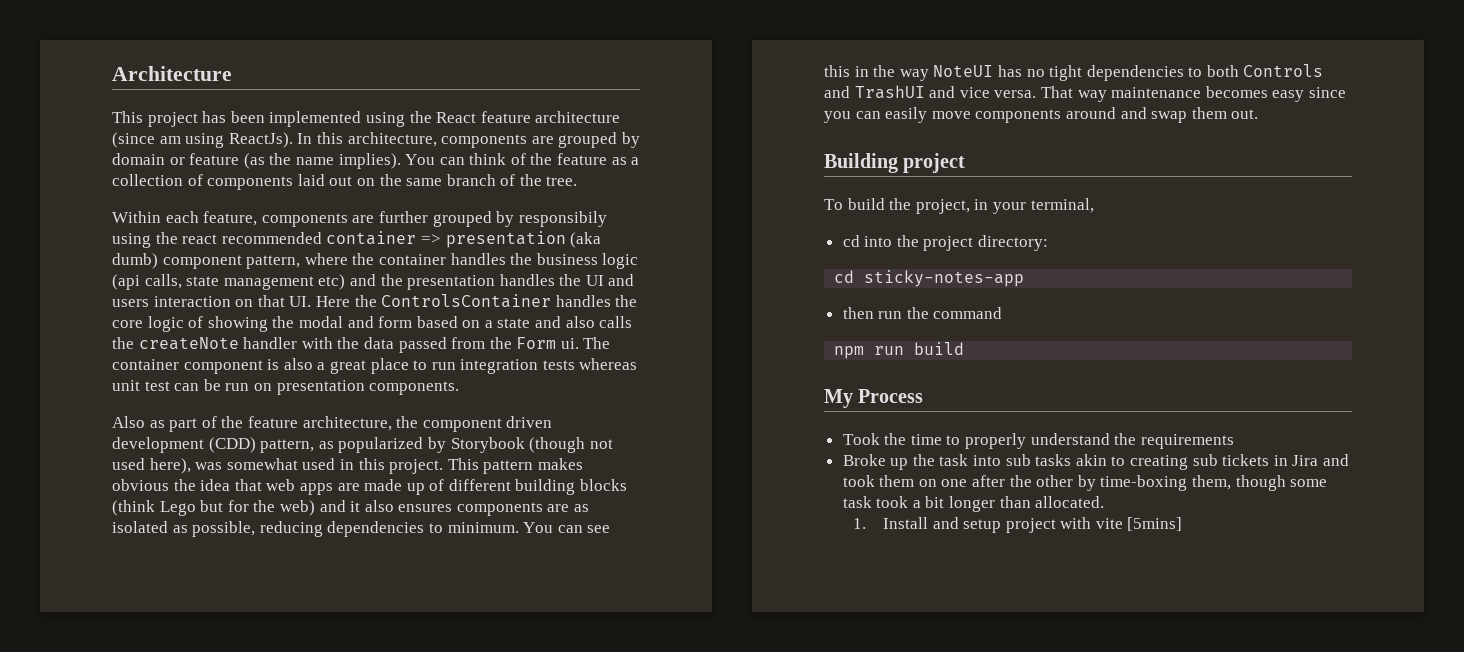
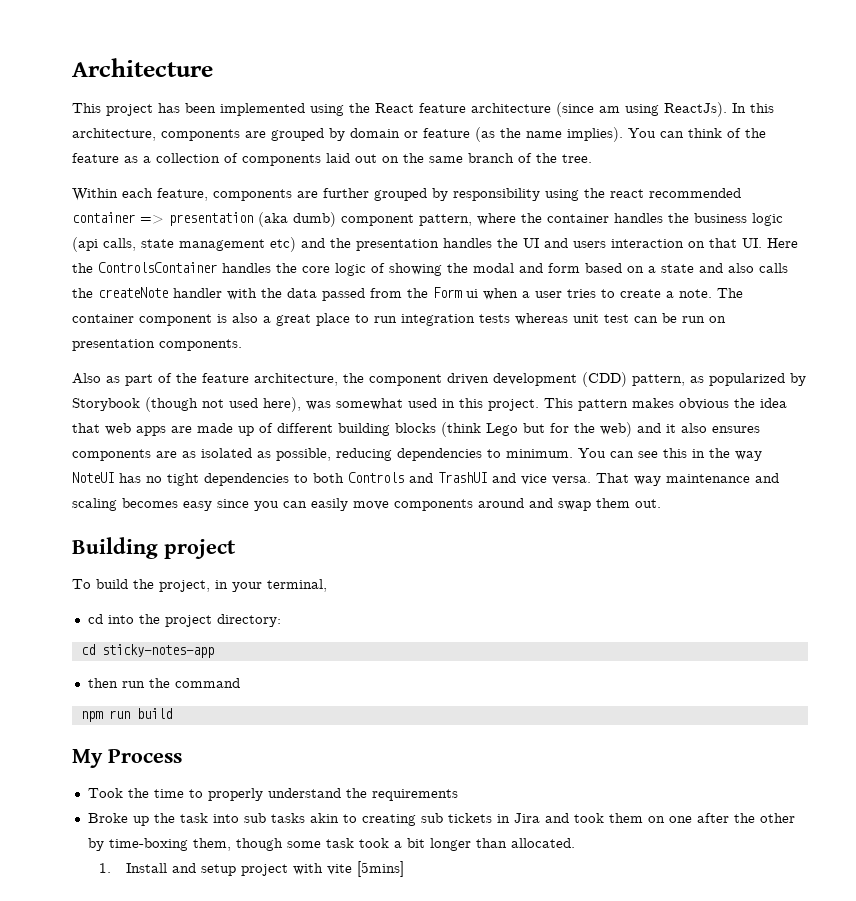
- Within each feature, components are further grouped by responsibily using the react recommended container => presentation (aka dumb) component pattern, where the container handles the business logic (api calls, state management etc) and the presentation handles the UI and users interaction on that UI. Here the ControlsContainer handles the core logic of showing the modal and form based on a state and also calls the createNote handler with the data passed from the Form ui.
+ Within each feature, components are further grouped by responsibility using the react recommended container => presentation (aka dumb) component pattern, where the container handles the business logic (api calls, state management etc) and the presentation handles the UI and users interaction on that UI. Here the ControlsContainer handles the core logic of showing the modal and form based on a state and also calls the createNote handler with the data passed from the Form ui when a user tries to create a note.
- That way maintenance becomes easy since you can easily move components around and swap them out.
+ That way maintenance and scaling becomes easy since you can easily move components around and swap them out.

